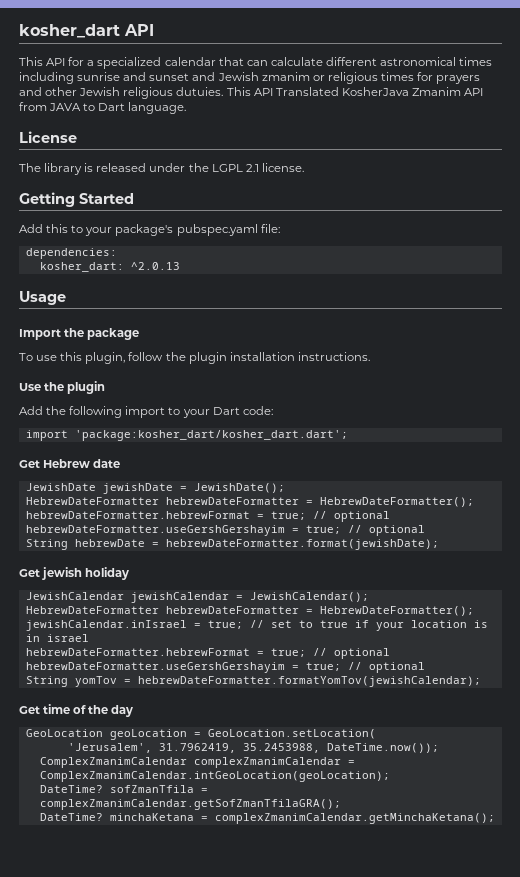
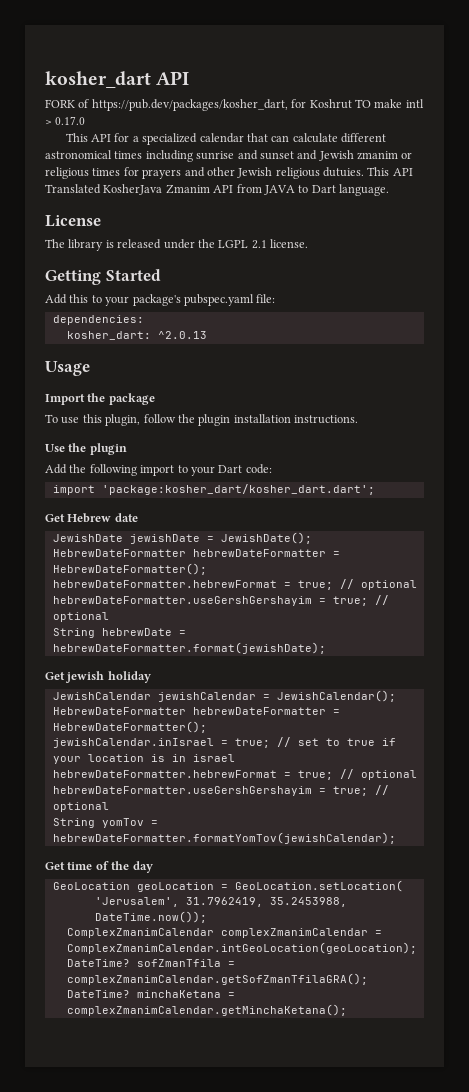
+ FORK of https://pub.dev/packages/kosher_dart, for Koshrut TO make intl > 0.17.0

